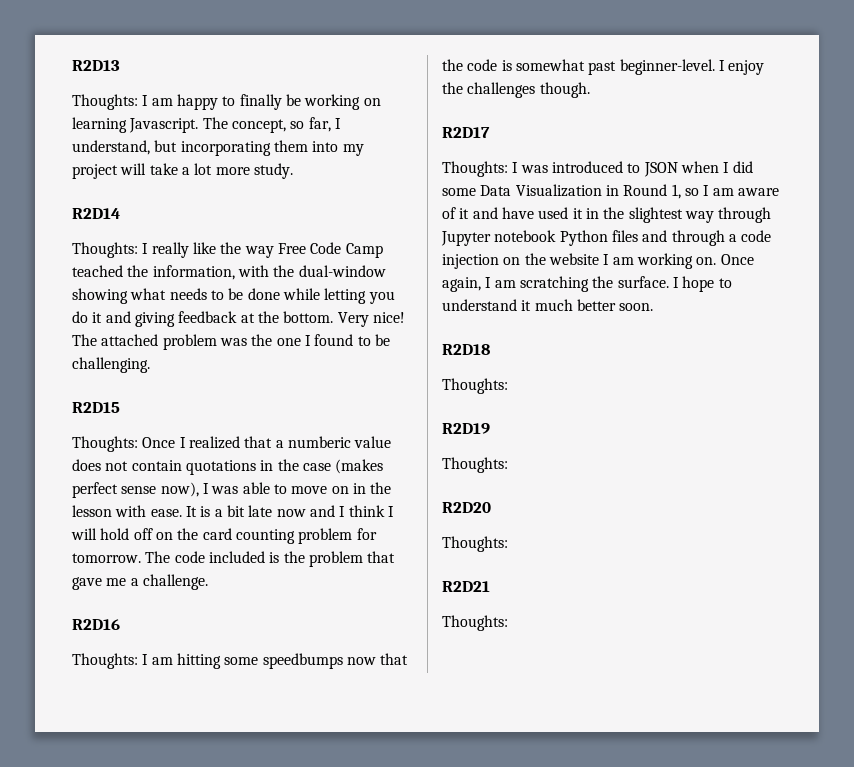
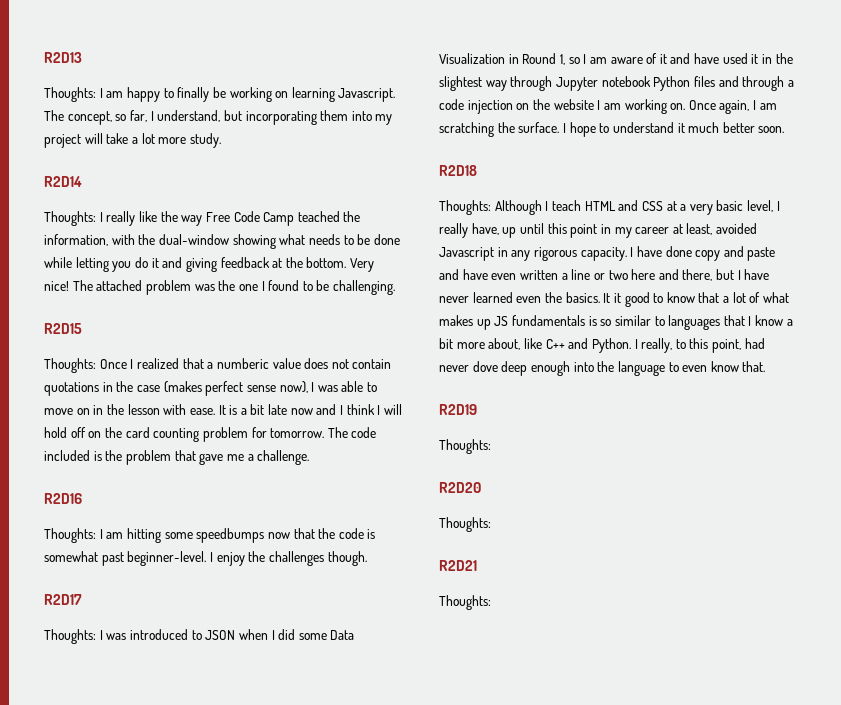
  R2D18
- Thoughts:
+ Thoughts: Although I teach HTML and CSS at a very basic level, I really have, up until this point in my career at least, avoided Javascript in any rigorous capacity. I have done copy and paste and have even written a line or two here and there, but I have never learned even the basics. It it good to know that a lot of what makes up JS fundamentals is so similar to languages that I know a bit more about, like C++ and Python. I really, to this point, had never dove deep enough into the language to even know that.

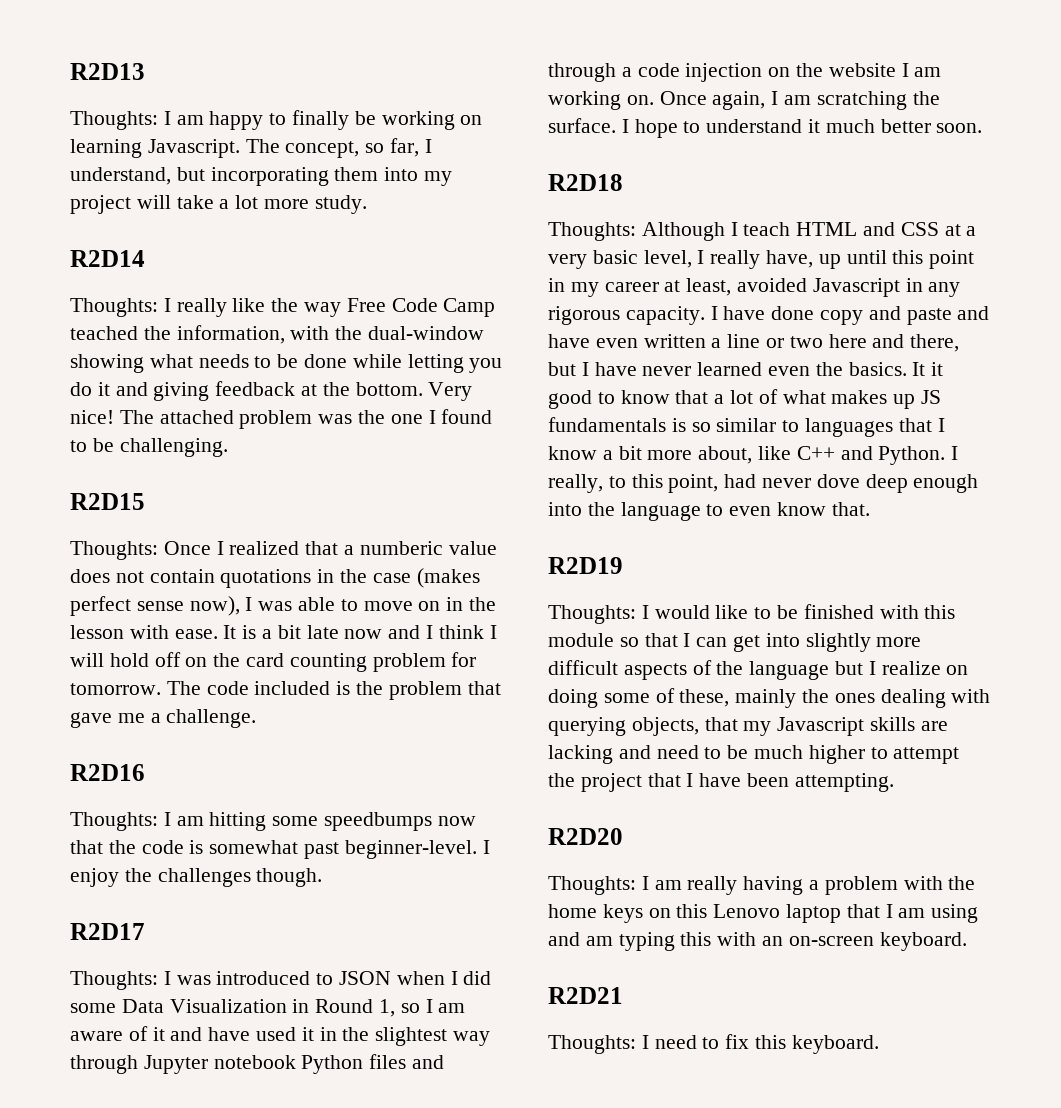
  R2D19
- Thoughts:
+ Thoughts: I would like to be finished with this module so that I can get into slightly more difficult aspects of the language but I realize on doing some of these, mainly the ones dealing with querying objects, that my Javascript skills are lacking and need to be much higher to attempt the project that I have been attempting.
  R2D20
- Thoughts:
+ Thoughts: I am really having a problem with the home keys on this Lenovo laptop that I am using and am typing this with an on-screen keyboard.
  R2D21
- Thoughts:
+ Thoughts: I need to fix this keyboard.

